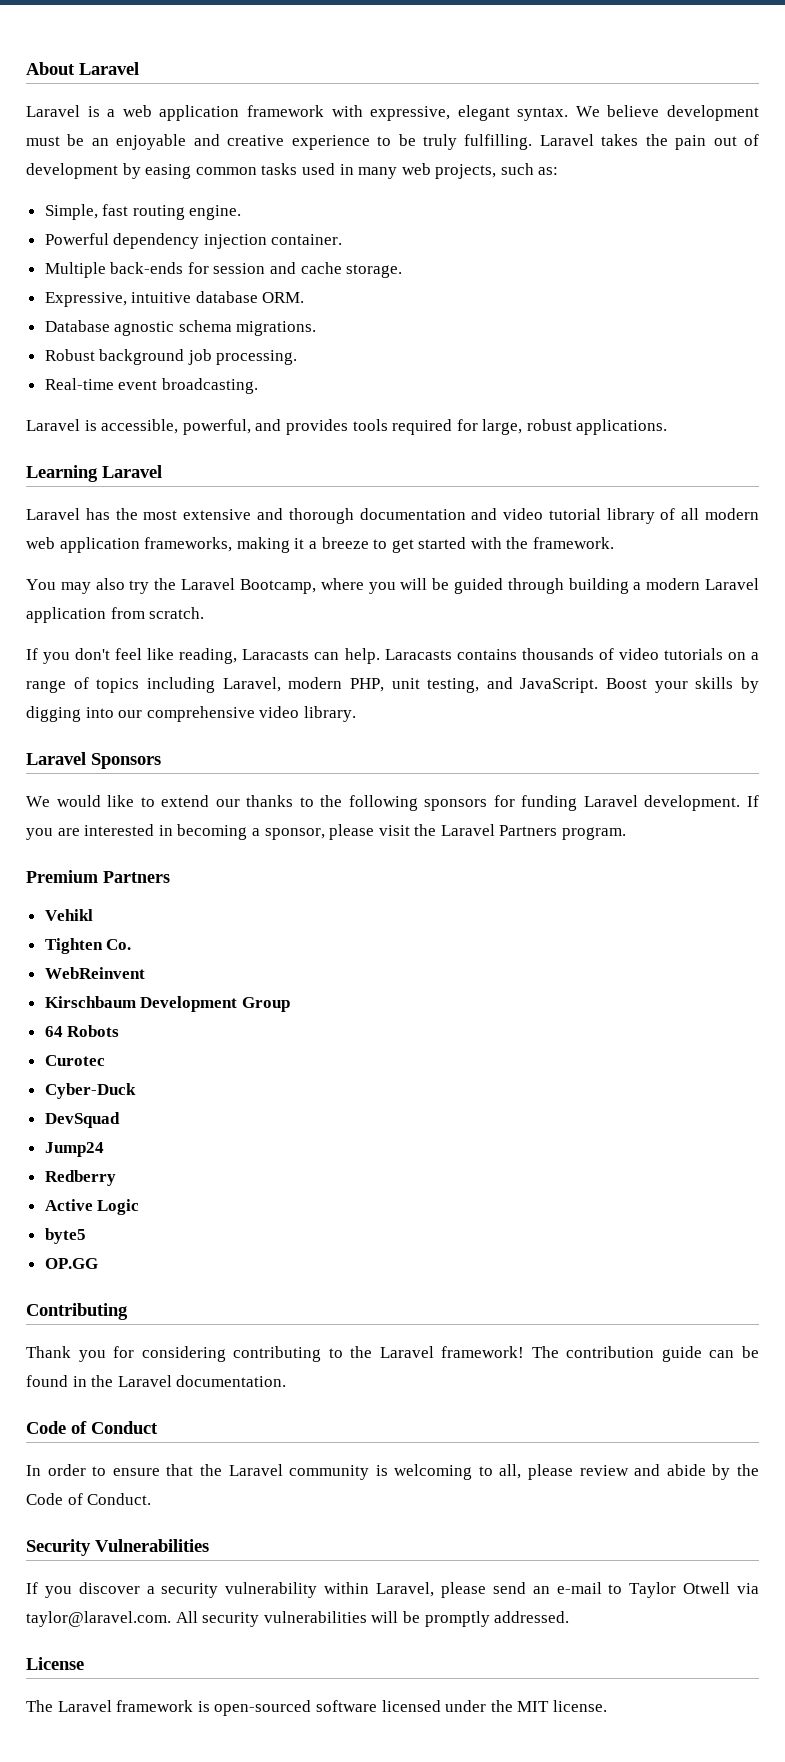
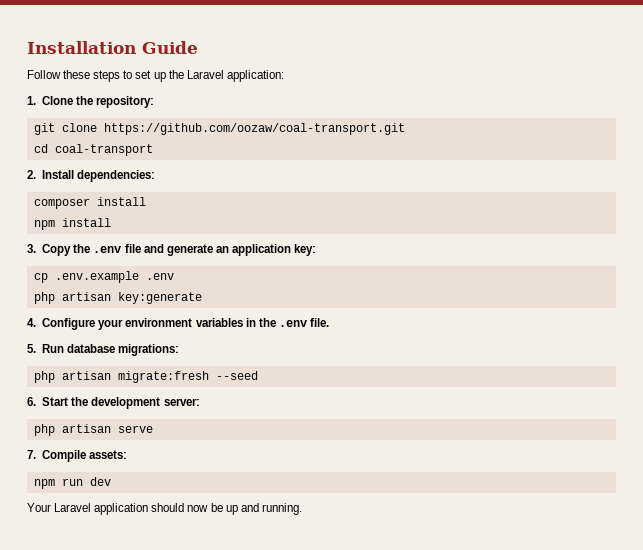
- About Laravel
- Laravel is a web application framework with expressive, elegant syntax. We believe development must be an enjoyable and creative experience to be truly fulfilling. Laravel takes the pain out of development by easing common tasks used in many web projects, such as:
- Simple, fast routing engine.
- Powerful dependency injection container.
- Multiple back-ends for session and cache storage.
- Expressive, intuitive database ORM.
- Database agnostic schema migrations.
- Robust background job processing.
- Real-time event broadcasting.
- Laravel is accessible, powerful, and provides tools required for large, robust applications.
- Learning Laravel
- Laravel has the most extensive and thorough documentation and video tutorial library of all modern web application frameworks, making it a breeze to get started with the framework.
- You may also try the Laravel Bootcamp, where you will be guided through building a modern Laravel application from scratch.
- If you don't feel like reading, Laracasts can help. Laracasts contains thousands of video tutorials on a range of topics including Laravel, modern PHP, unit testing, and JavaScript. Boost your skills by digging into our comprehensive video library.
- Laravel Sponsors
- We would like to extend our thanks to the following sponsors for funding Laravel development. If you are interested in becoming a sponsor, please visit the Laravel Partners program.
- Premium Partners
- Vehikl
- Tighten Co.
- WebReinvent
- Kirschbaum Development Group
- 64 Robots
- Curotec
- Cyber-Duck
- DevSquad
- Jump24
- Redberry
- Active Logic
- byte5
- OP.GG
- Contributing
- Thank you for considering contributing to the Laravel framework! The contribution guide can be found in the Laravel documentation.
- Code of Conduct
- In order to ensure that the Laravel community is welcoming to all, please review and abide by the Code of Conduct.
- Security Vulnerabilities
- If you discover a security vulnerability within Laravel, please send an e-mail to Taylor Otwell via taylor@laravel.com. All security vulnerabilities will be promptly addressed.
- License
- The Laravel framework is open-sourced software licensed under the MIT license.
+ Installation Guide
+ Follow these steps to set up the Laravel application:
+ 1. Clone the repository:
+ git clone https://github.com/oozaw/coal-transport.git
+ cd coal-transport
+ 2. Install dependencies:
+ composer install
+ npm install
+ 3. Copy the .env file and generate an application key:
+ cp .env.example .env
+ php artisan key:generate
+ 4. Configure your environment variables in the .env file.
+ 5. Run database migrations:
+ php artisan migrate:fresh --seed
+ 6. Start the development server:
+ php artisan serve
+ 7. Compile assets:
+ npm run dev
+ Your Laravel application should now be up and running.

